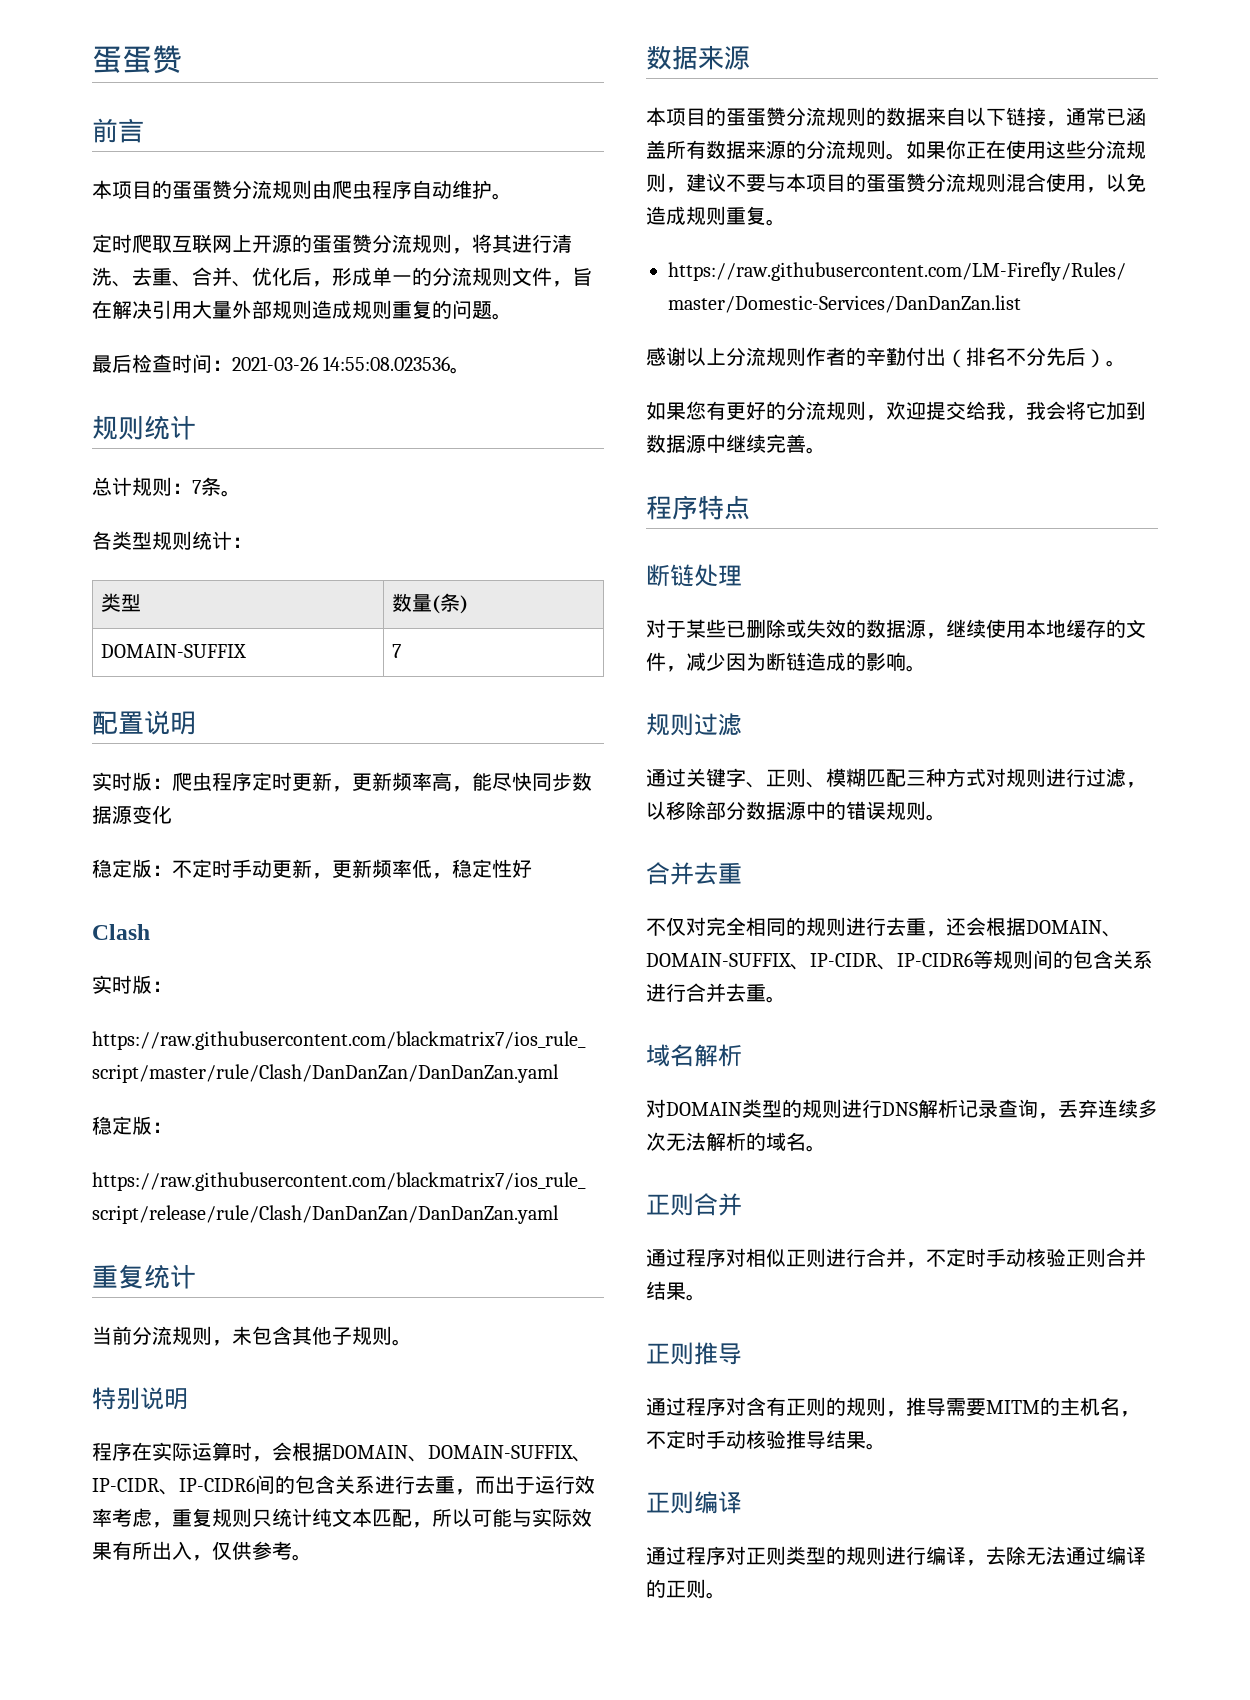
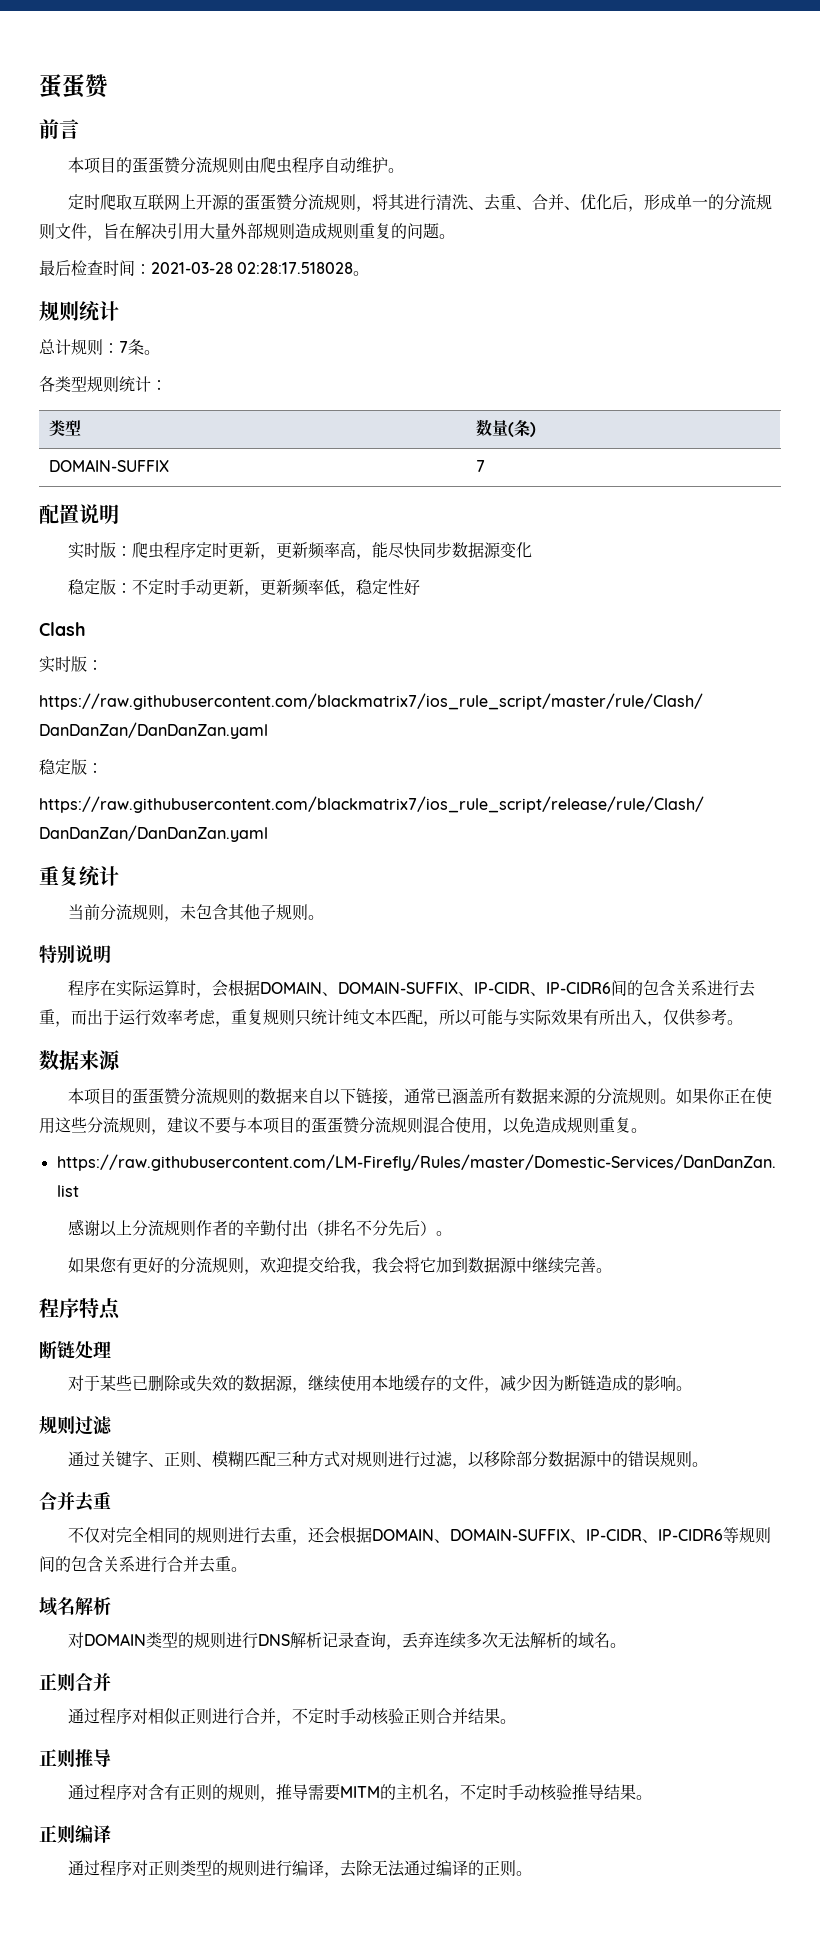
- 最后检查时间：2021-03-26 14:55:08.023536。
+ 最后检查时间：2021-03-28 02:28:17.518028。

